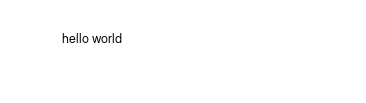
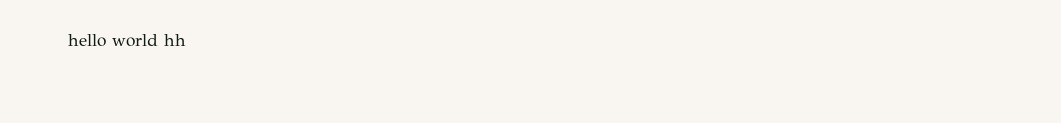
- hello world
+ hello world hh

